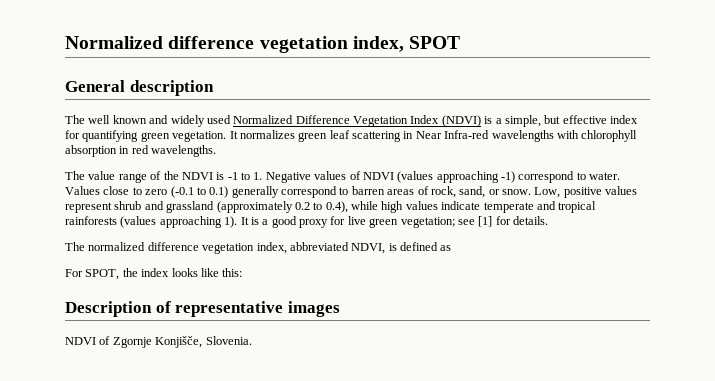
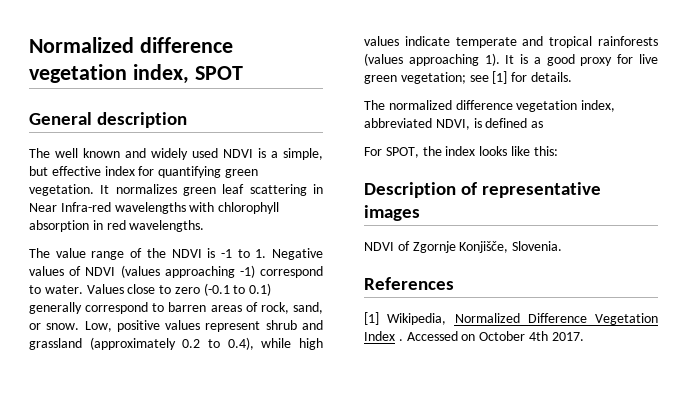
- The well known and widely used Normalized Difference Vegetation Index (NDVI) is a simple, but effective index for quantifying green vegetation.
+ The well known and widely used NDVI is a simple, but effective index for quantifying green vegetation.
+ References
+ [1] Wikipedia, Normalized Difference Vegetation Index . Accessed on October 4th 2017.

